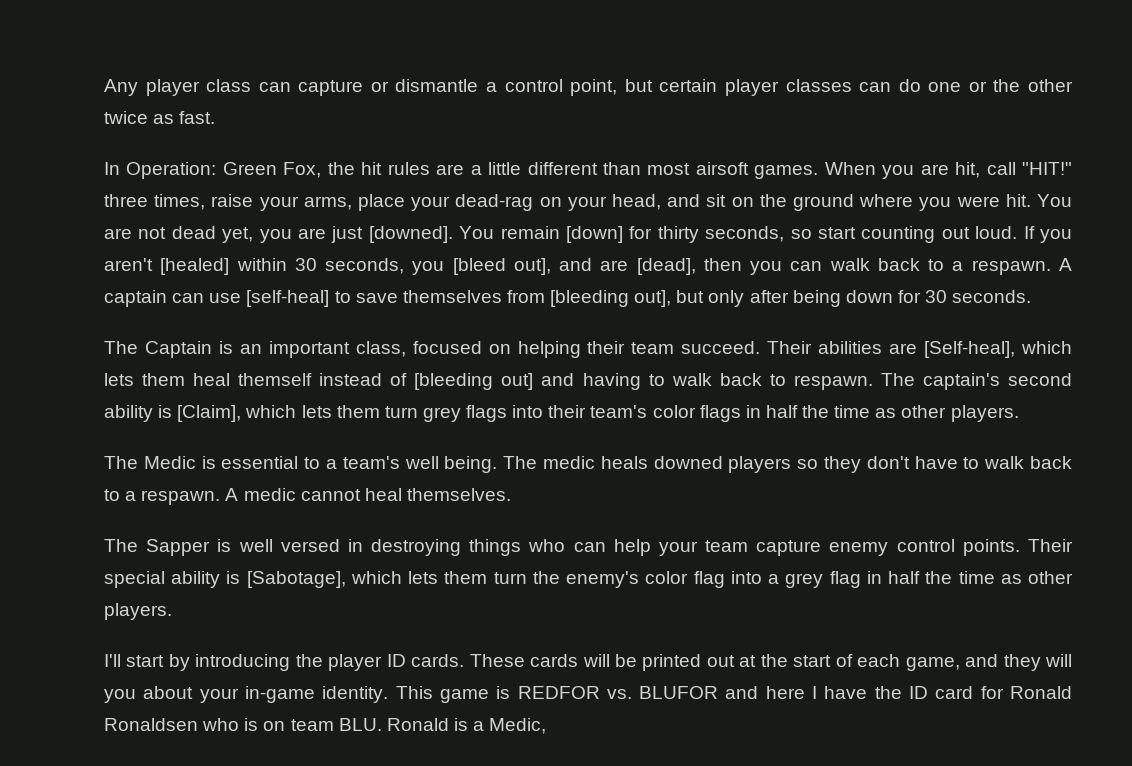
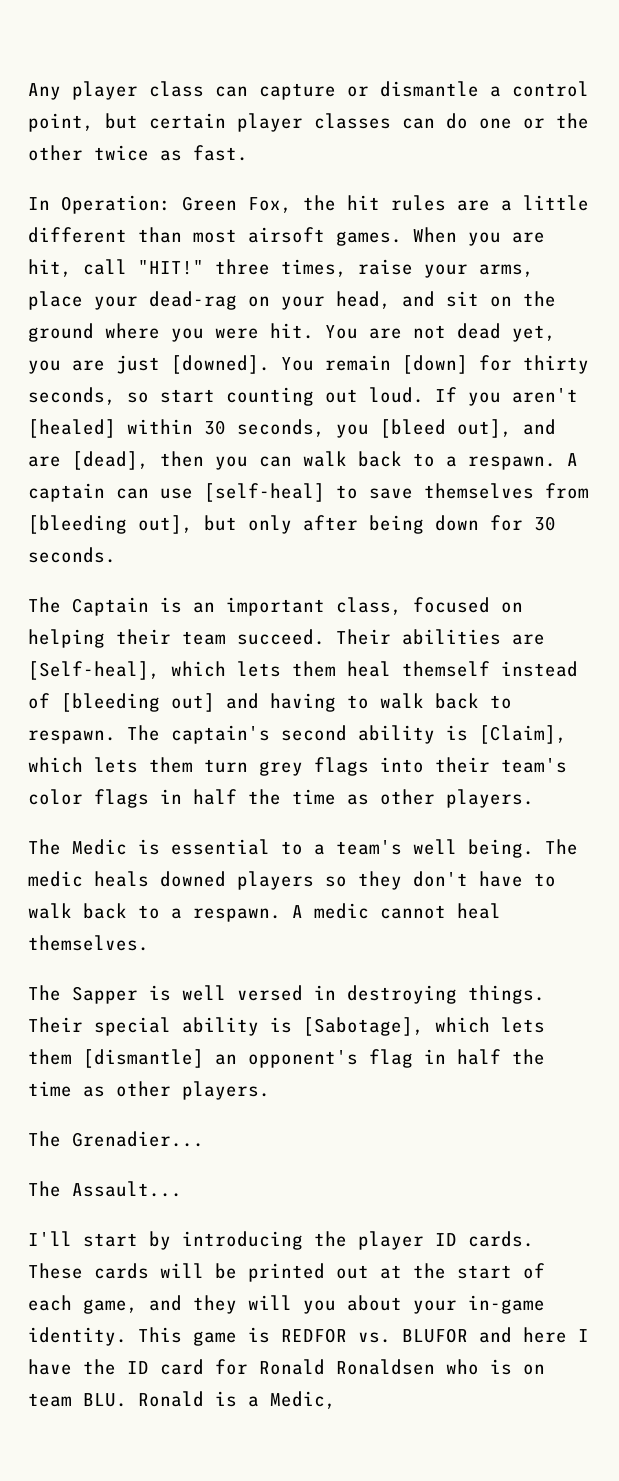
- The Sapper is well versed in destroying things who can help your team capture enemy control points.
+ The Sapper is well versed in destroying things.
- Their special ability is [Sabotage], which lets them turn the enemy's color flag into a grey flag in half the time as other players.
+ Their special ability is [Sabotage], which lets them [dismantle] an opponent's flag in half the time as other players.
+ The Grenadier...
+ The Assault...

